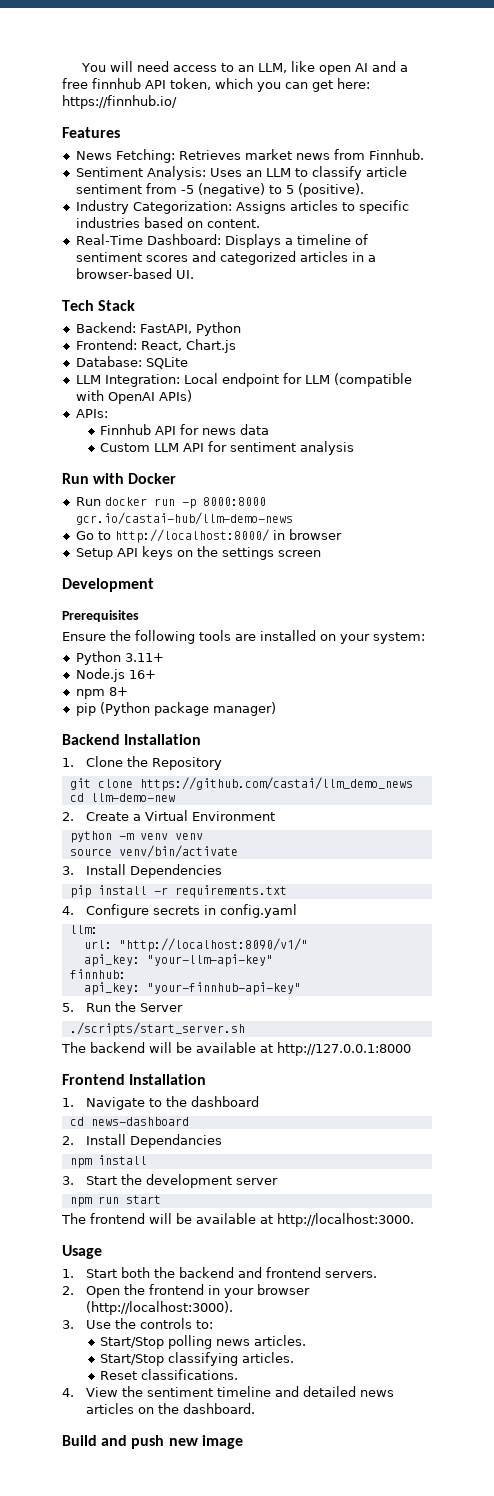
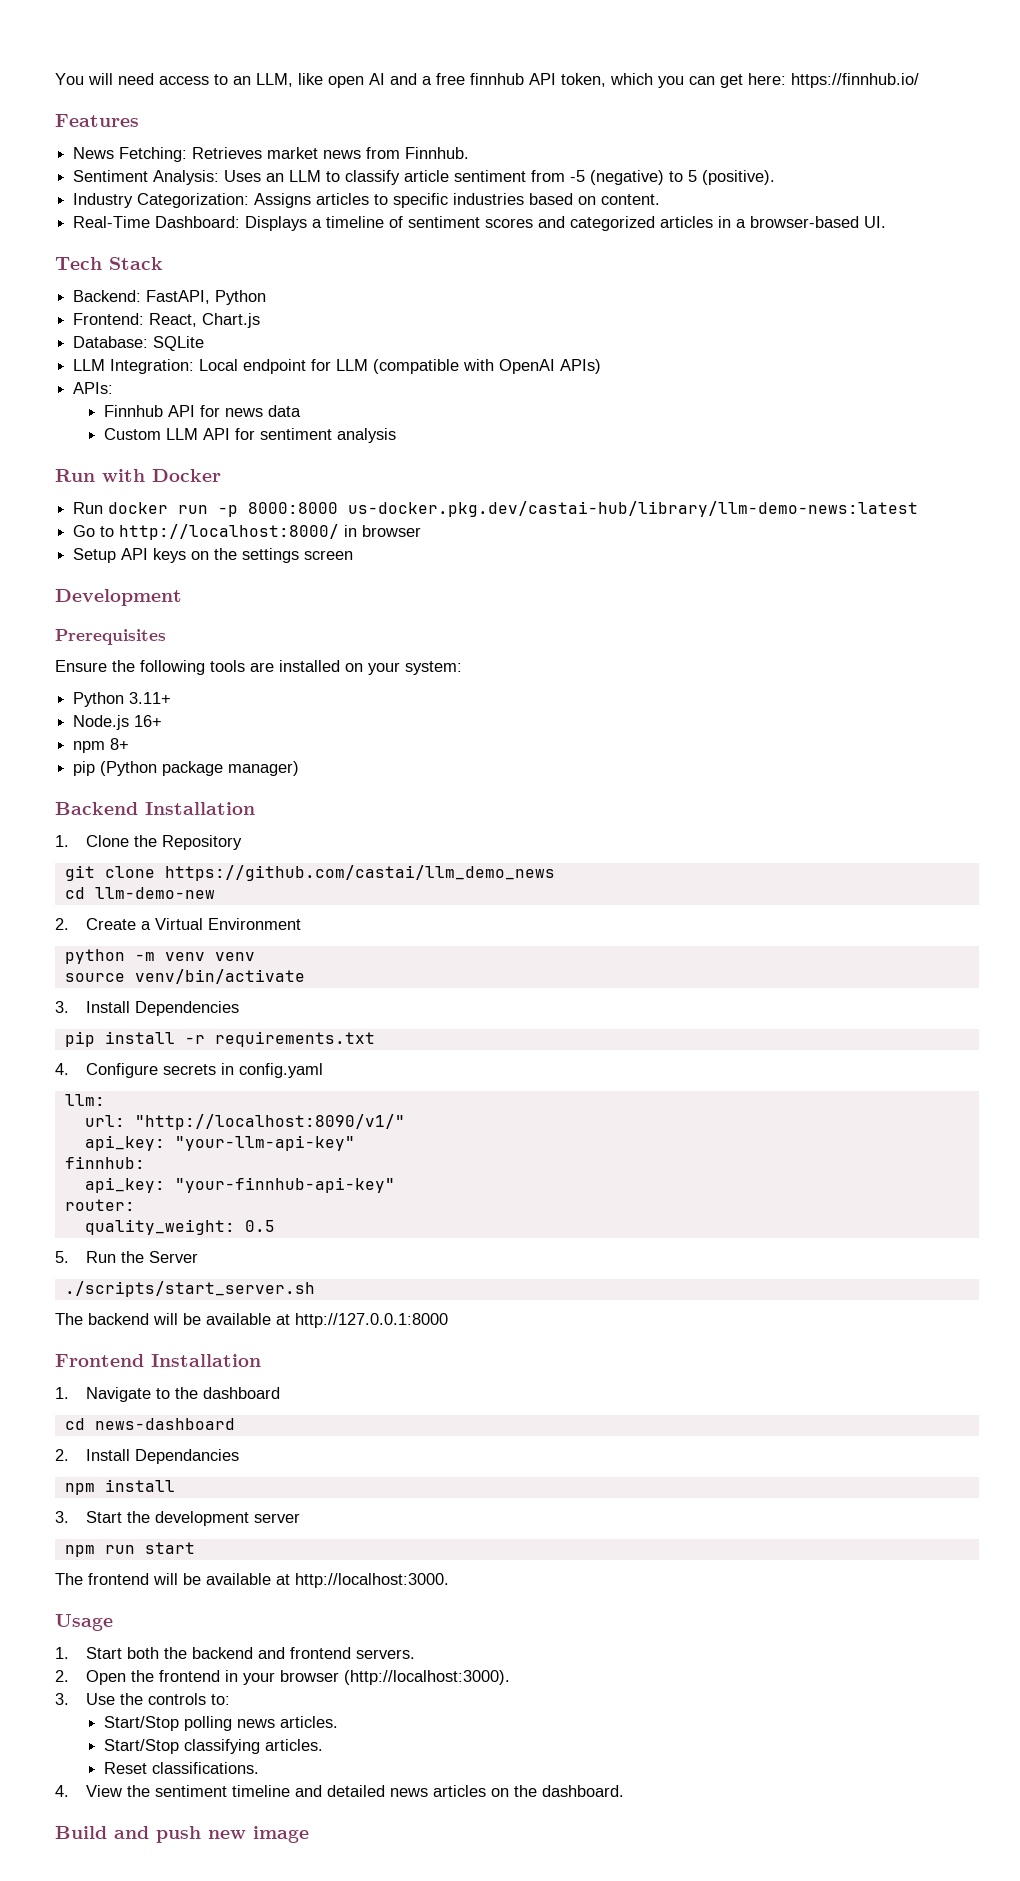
- Run docker run -p 8000:8000 gcr.io/castai-hub/llm-demo-news
+ Run docker run -p 8000:8000 us-docker.pkg.dev/castai-hub/library/llm-demo-news:latest
+ router:
+ quality_weight: 0.5

